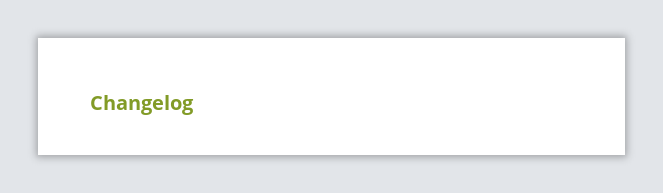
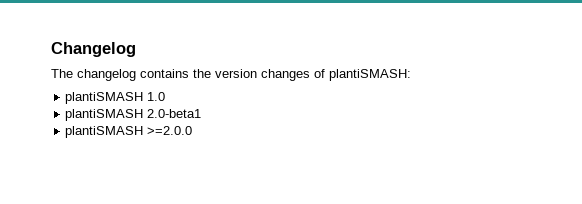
+ The changelog contains the version changes of plantiSMASH:
+ plantiSMASH 1.0
+ plantiSMASH 2.0-beta1
+ plantiSMASH >=2.0.0

